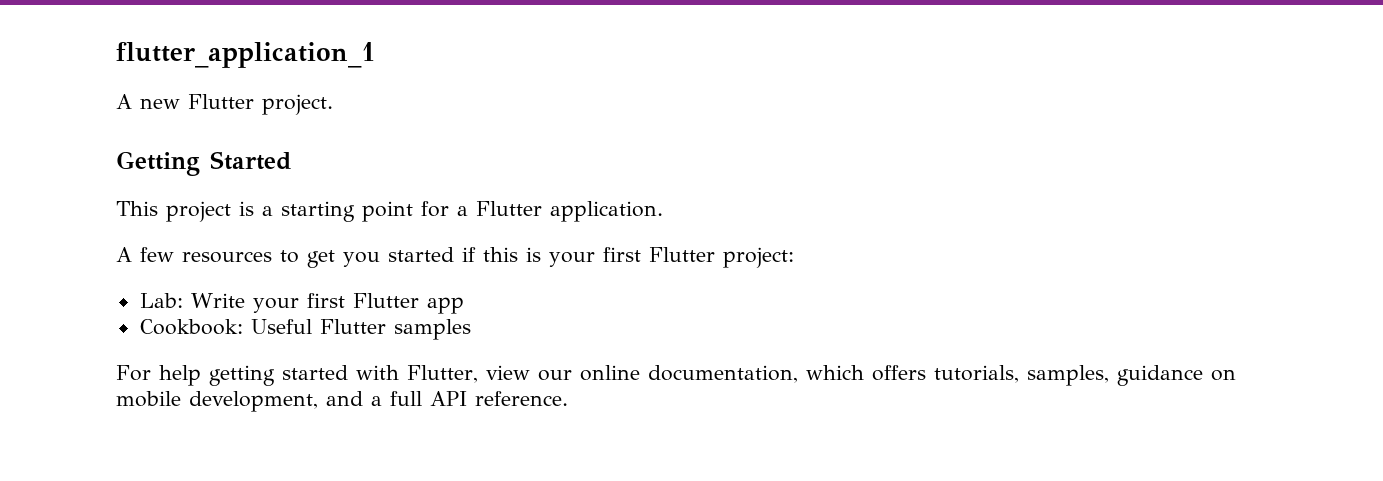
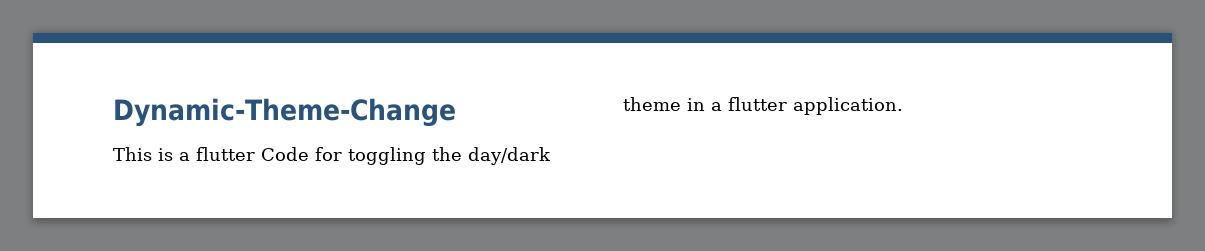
- flutter_application_1
- A new Flutter project.
- Getting Started
+ Dynamic-Theme-Change
- This project is a starting point for a Flutter application.
- A few resources to get you started if this is your first Flutter project:
- Lab: Write your first Flutter app
- Cookbook: Useful Flutter samples
- For help getting started with Flutter, view our online documentation, which offers tutorials, samples, guidance on mobile development, and a full API reference.
+ This is a flutter Code for toggling the day/dark theme in a flutter application.

